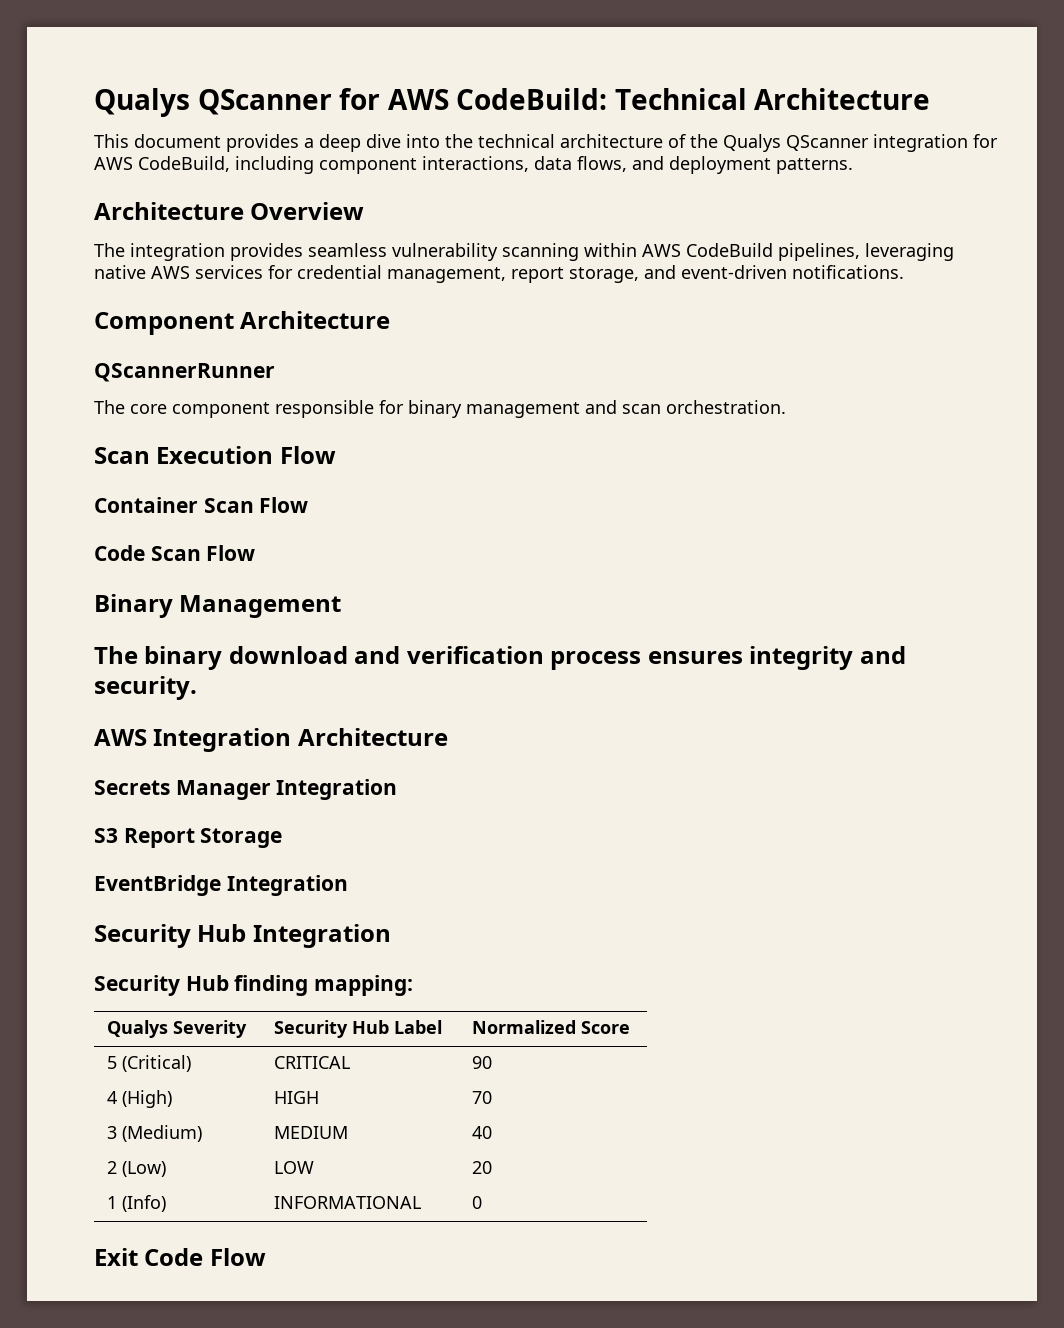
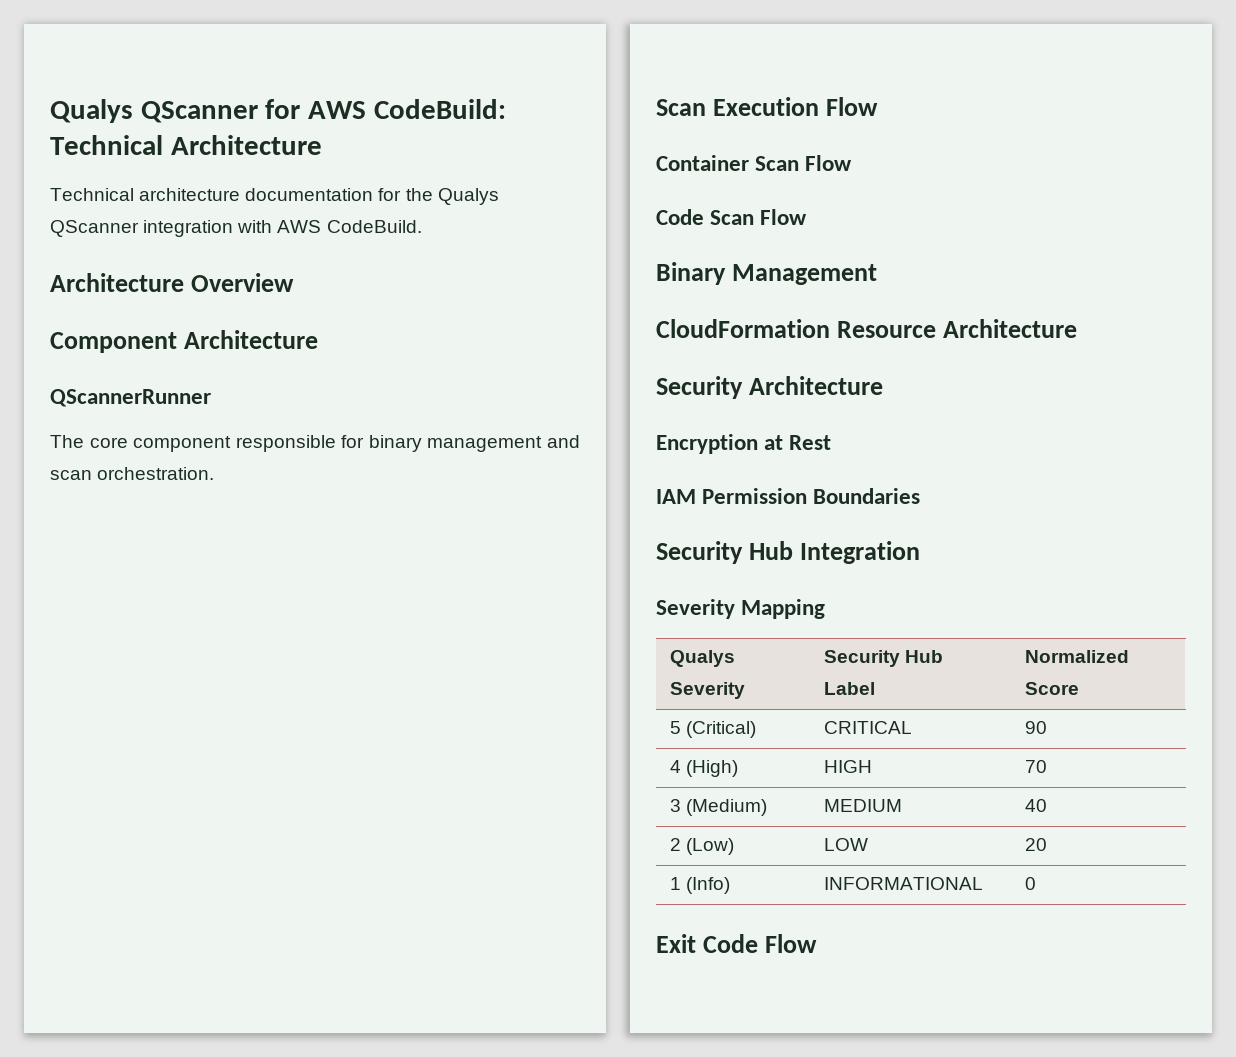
- This document provides a deep dive into the technical architecture of the Qualys QScanner integration for AWS CodeBuild, including component interactions, data flows, and deployment patterns.
+ Technical architecture documentation for the Qualys QScanner integration with AWS CodeBuild.
  Architecture Overview
- The integration provides seamless vulnerability scanning within AWS CodeBuild pipelines, leveraging native AWS services for credential management, report storage, and event-driven notifications.
- The binary download and verification process ensures integrity and security.
- AWS Integration Architecture
- Secrets Manager Integration
- S3 Report Storage
- EventBridge Integration
+ CloudFormation Resource Architecture
+ Security Architecture
+ Encryption at Rest
+ IAM Permission Boundaries
- Security Hub finding mapping:
+ Severity Mapping

